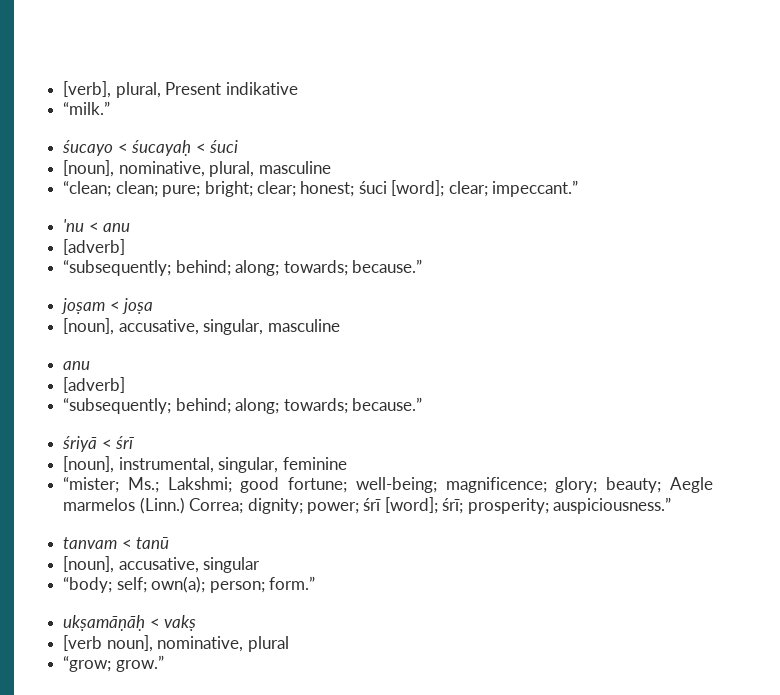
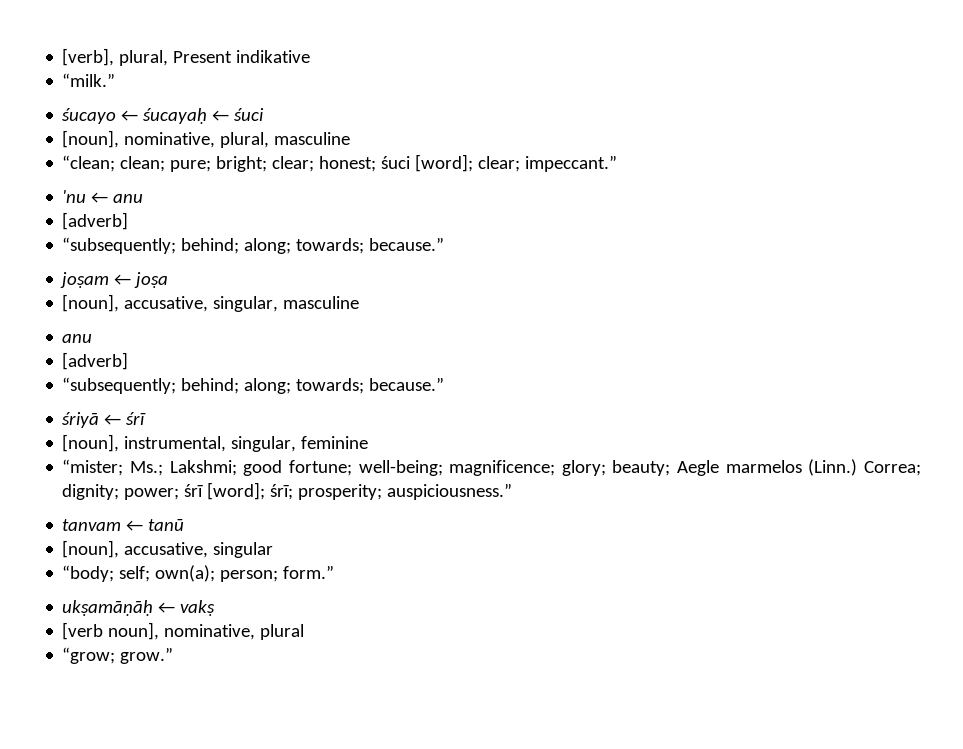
- śucayo < śucayaḥ < śuci
+ śucayo ← śucayaḥ ← śuci
- 'nu < anu
+ 'nu ← anu
- joṣam < joṣa
+ joṣam ← joṣa
- śriyā < śrī
+ śriyā ← śrī
- tanvam < tanū
+ tanvam ← tanū
- ukṣamāṇāḥ < vakṣ
+ ukṣamāṇāḥ ← vakṣ

